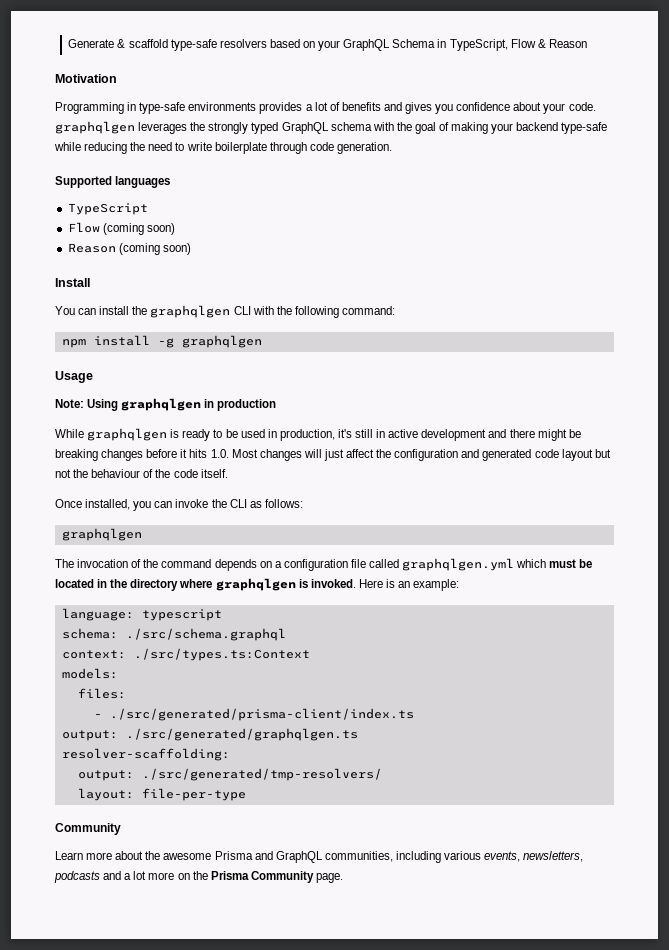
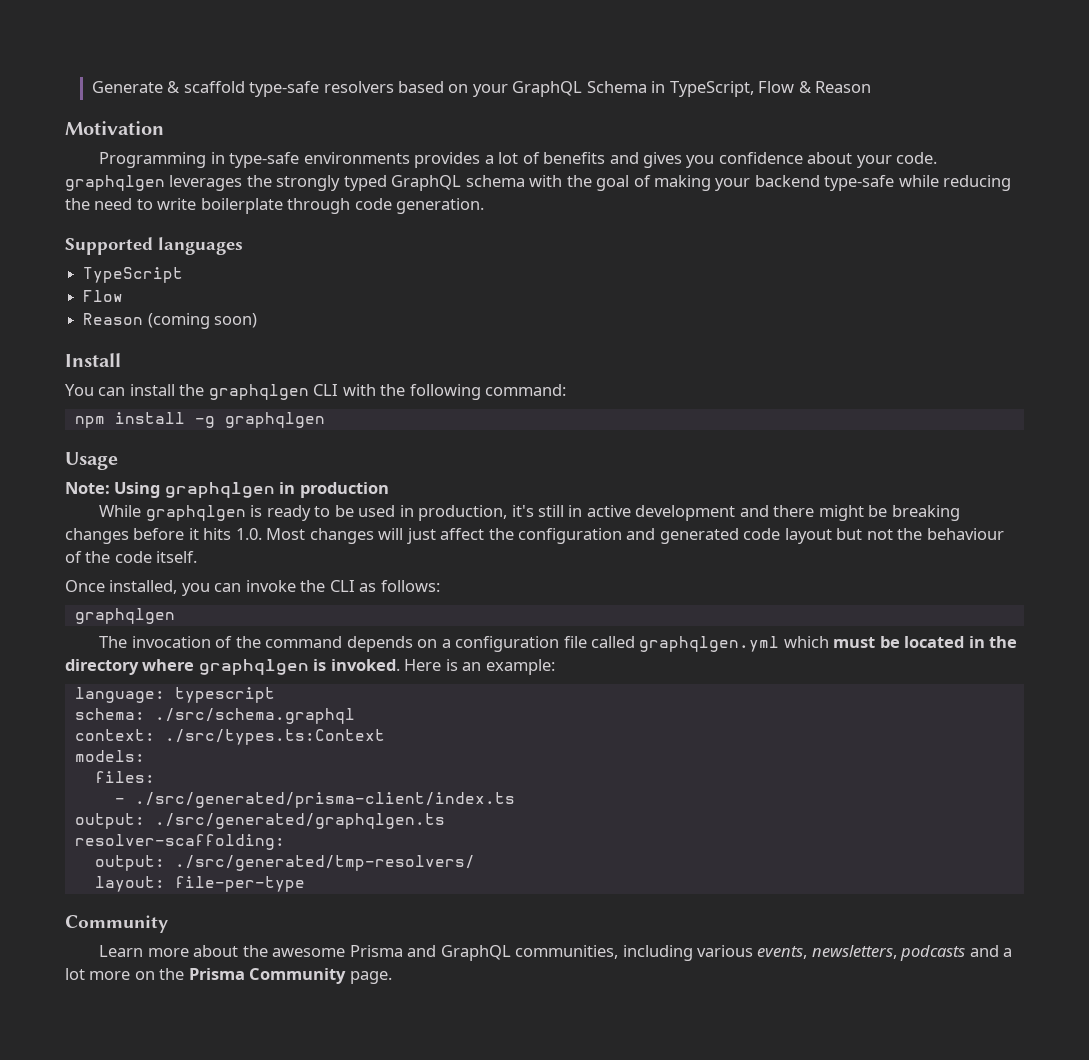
  TypeScript
- Flow (coming soon)
+ Flow

